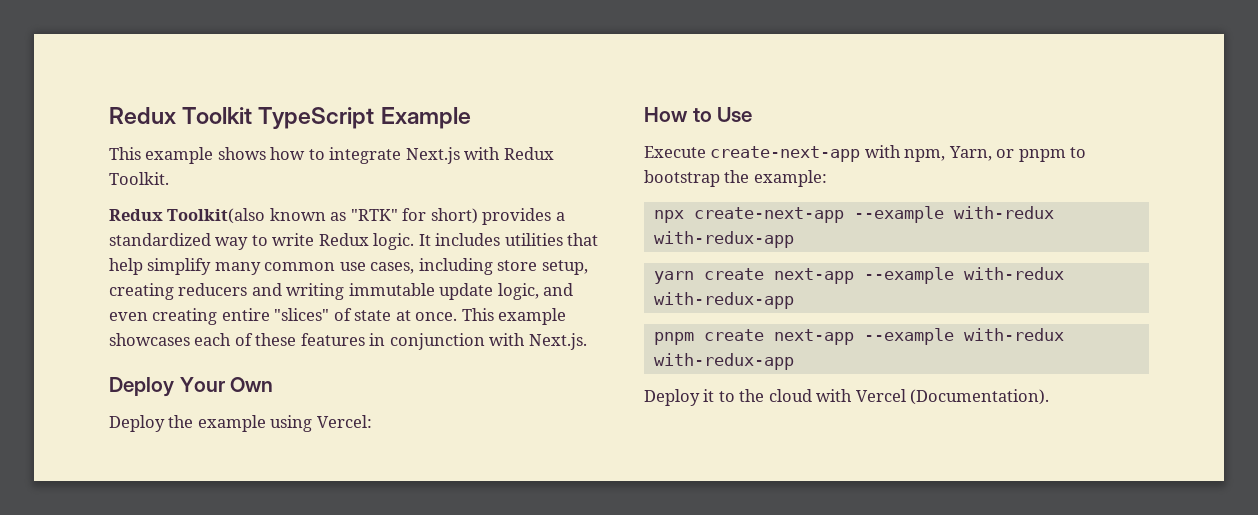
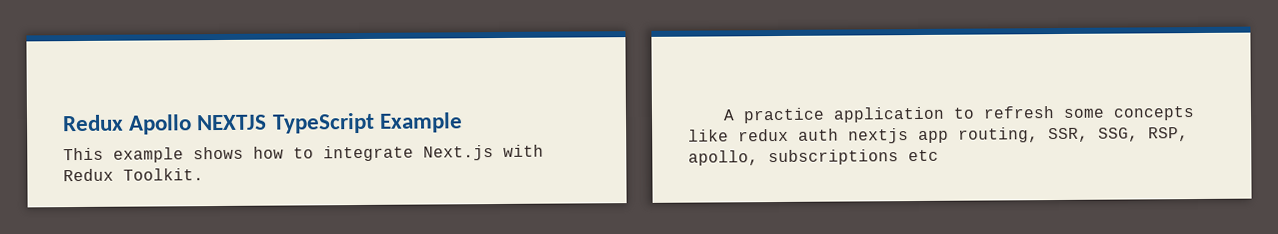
- Redux Toolkit TypeScript Example
+ Redux Apollo NEXTJS TypeScript Example
- Redux Toolkit(also known as "RTK" for short) provides a standardized way to write Redux logic. It includes utilities that help simplify many common use cases, including store setup, creating reducers and writing immutable update logic, and even creating entire "slices" of state at once. This example showcases each of these features in conjunction with Next.js.
- Deploy Your Own
- Deploy the example using Vercel:
- How to Use
- Execute create-next-app with npm, Yarn, or pnpm to bootstrap the example:
- npx create-next-app --example with-redux with-redux-app
- yarn create next-app --example with-redux with-redux-app
- pnpm create next-app --example with-redux with-redux-app
- Deploy it to the cloud with Vercel (Documentation).
+ A practice application to refresh some concepts like redux auth nextjs app routing, SSR, SSG, RSP, apollo, subscriptions etc

